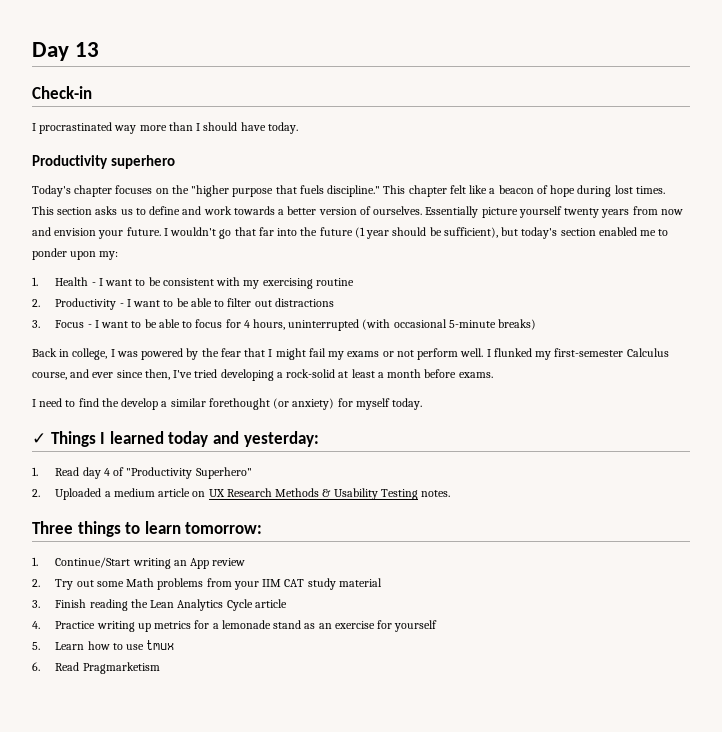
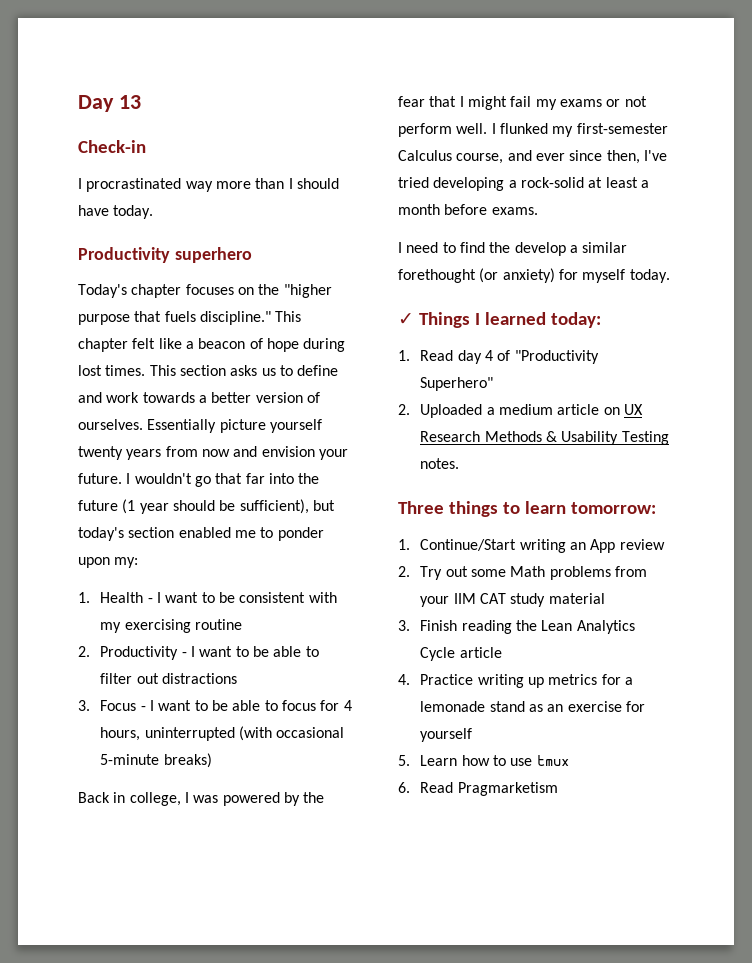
- ✓ Things I learned today and yesterday:
+ ✓ Things I learned today:

